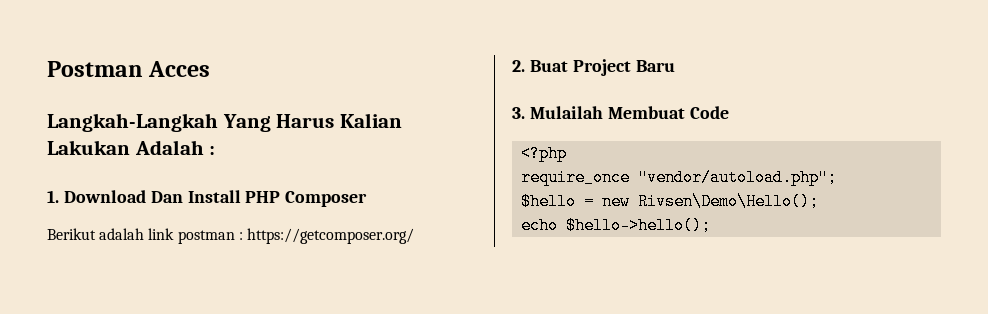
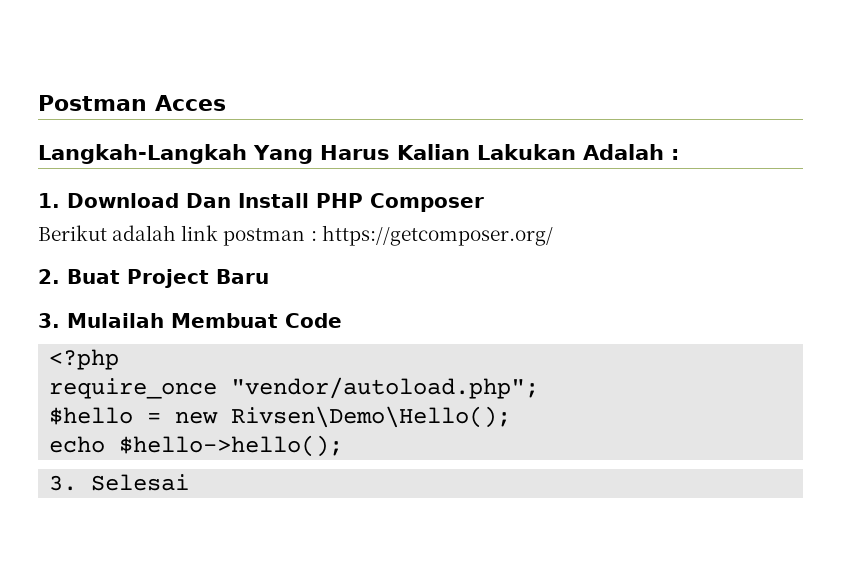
+ 3. Selesai

